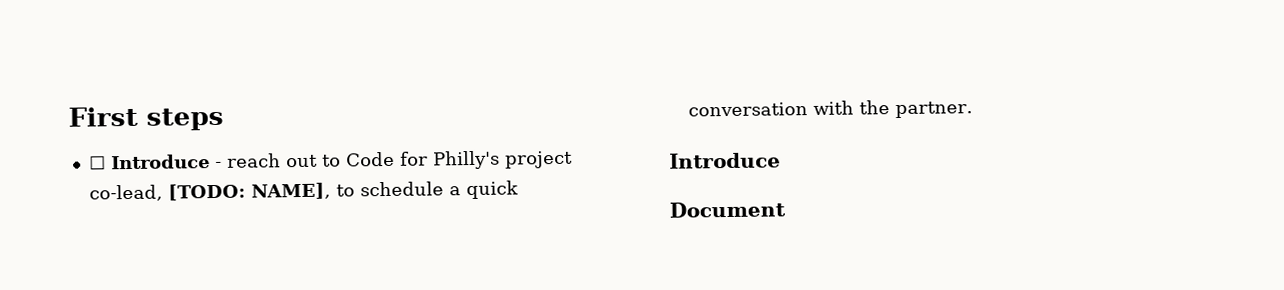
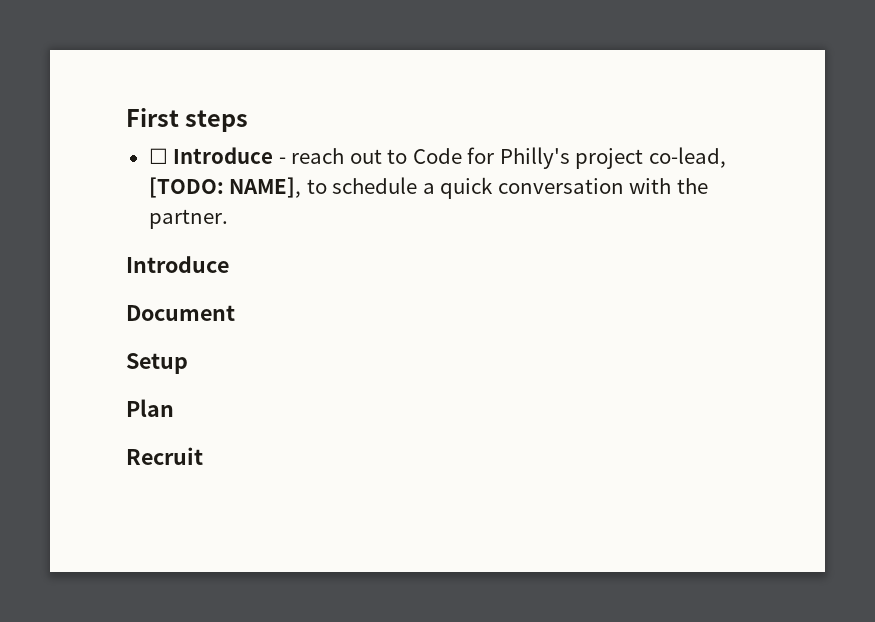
+ Setup
+ Plan
+ Recruit

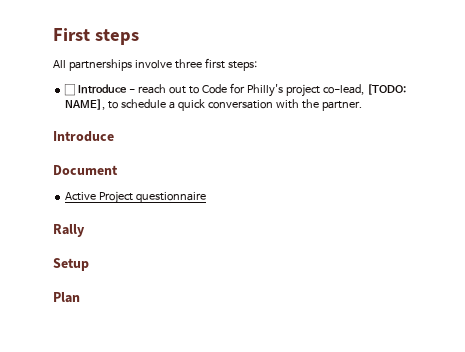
+ All partnerships involve three first steps:
+ Active Project questionnaire
+ Rally
- Recruit

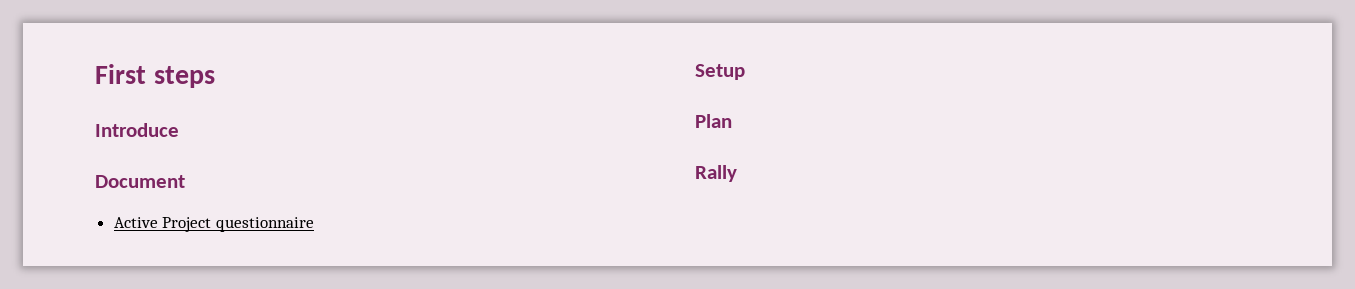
- All partnerships involve three first steps:
- ☐ Introduce - reach out to Code for Philly's project co-lead, [TODO: NAME], to schedule a quick conversation with the partner.
- Rally
+ Rally

